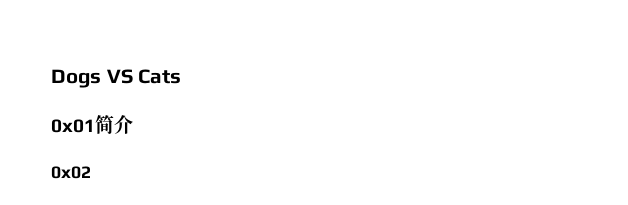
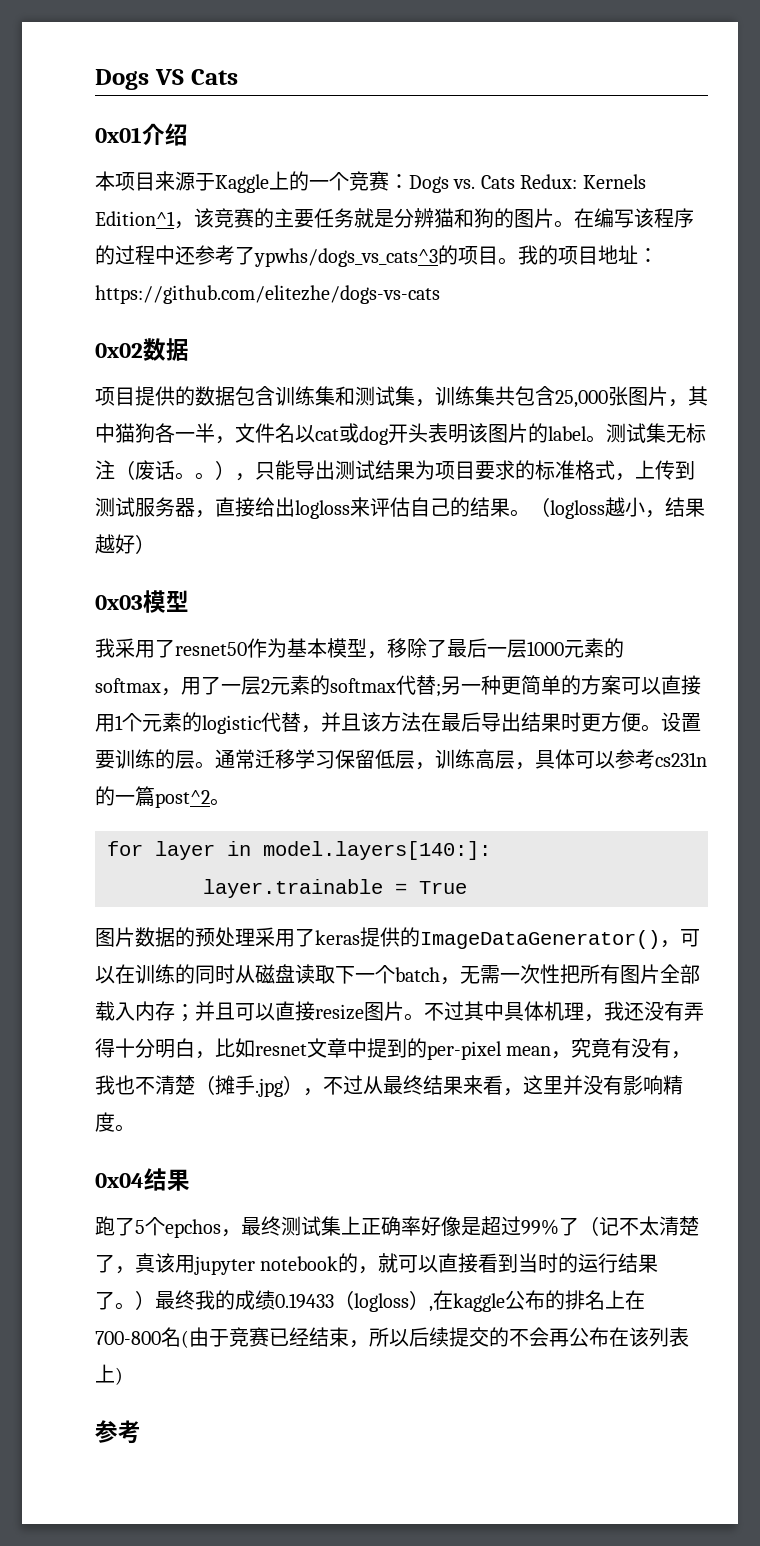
- 0x01简介
- 0x02
+ 0x01介绍
+ 本项目来源于Kaggle上的一个竞赛：Dogs vs. Cats Redux: Kernels Edition^1，该竞赛的主要任务就是分辨猫和狗的图片。在编写该程序的过程中还参考了ypwhs/dogs_vs_cats^3的项目。我的项目地址：https://github.com/elitezhe/dogs-vs-cats
+ 0x02数据
+ 项目提供的数据包含训练集和测试集，训练集共包含25,000张图片，其中猫狗各一半，文件名以cat或dog开头表明该图片的label。测试集无标注（废话。。），只能导出测试结果为项目要求的标准格式，上传到测试服务器，直接给出logloss来评估自己的结果。（logloss越小，结果越好）
+ 0x03模型
+ 我采用了resnet50作为基本模型，移除了最后一层1000元素的softmax，用了一层2元素的softmax代替;另一种更简单的方案可以直接用1个元素的logistic代替，并且该方法在最后导出结果时更方便。设置要训练的层。通常迁移学习保留低层，训练高层，具体可以参考cs231n的一篇post^2。
+ for layer in model.layers[140:]:
+ layer.trainable = True
+ 图片数据的预处理采用了keras提供的ImageDataGenerator()，可以在训练的同时从磁盘读取下一个batch，无需一次性把所有图片全部载入内存；并且可以直接resize图片。不过其中具体机理，我还没有弄得十分明白，比如resnet文章中提到的per-pixel mean，究竟有没有，我也不清楚（摊手.jpg），不过从最终结果来看，这里并没有影响精度。
+ 0x04结果
+ 跑了5个epchos，最终测试集上正确率好像是超过99%了（记不太清楚了，真该用jupyter notebook的，就可以直接看到当时的运行结果了。）最终我的成绩0.19433（logloss）,在kaggle公布的排名上在700-800名(由于竞赛已经结束，所以后续提交的不会再公布在该列表上)
+ 参考

